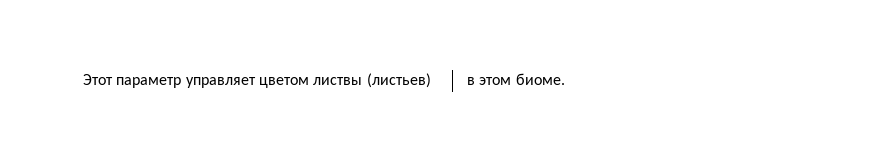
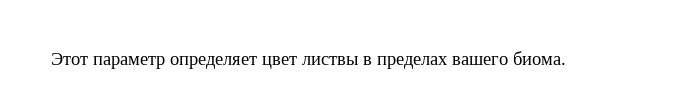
- Этот параметр управляет цветом листвы (листьев) в этом биоме.
+ Этот параметр определяет цвет листвы в пределах вашего биома.

